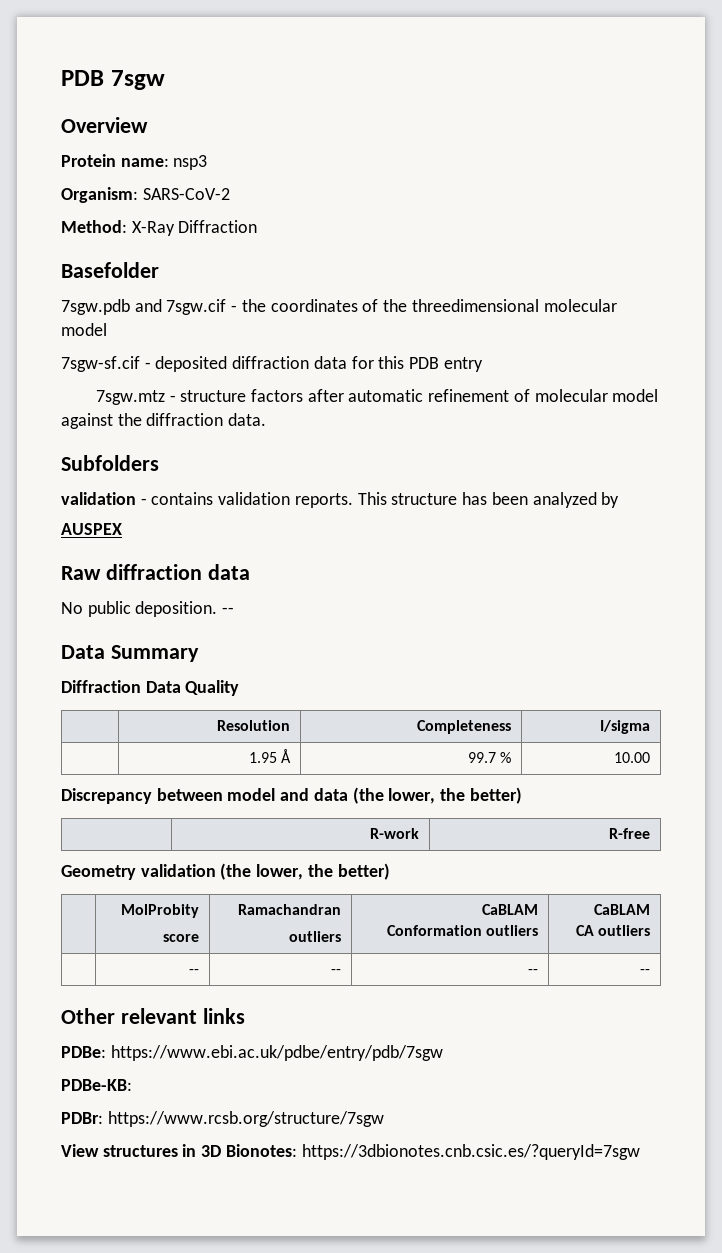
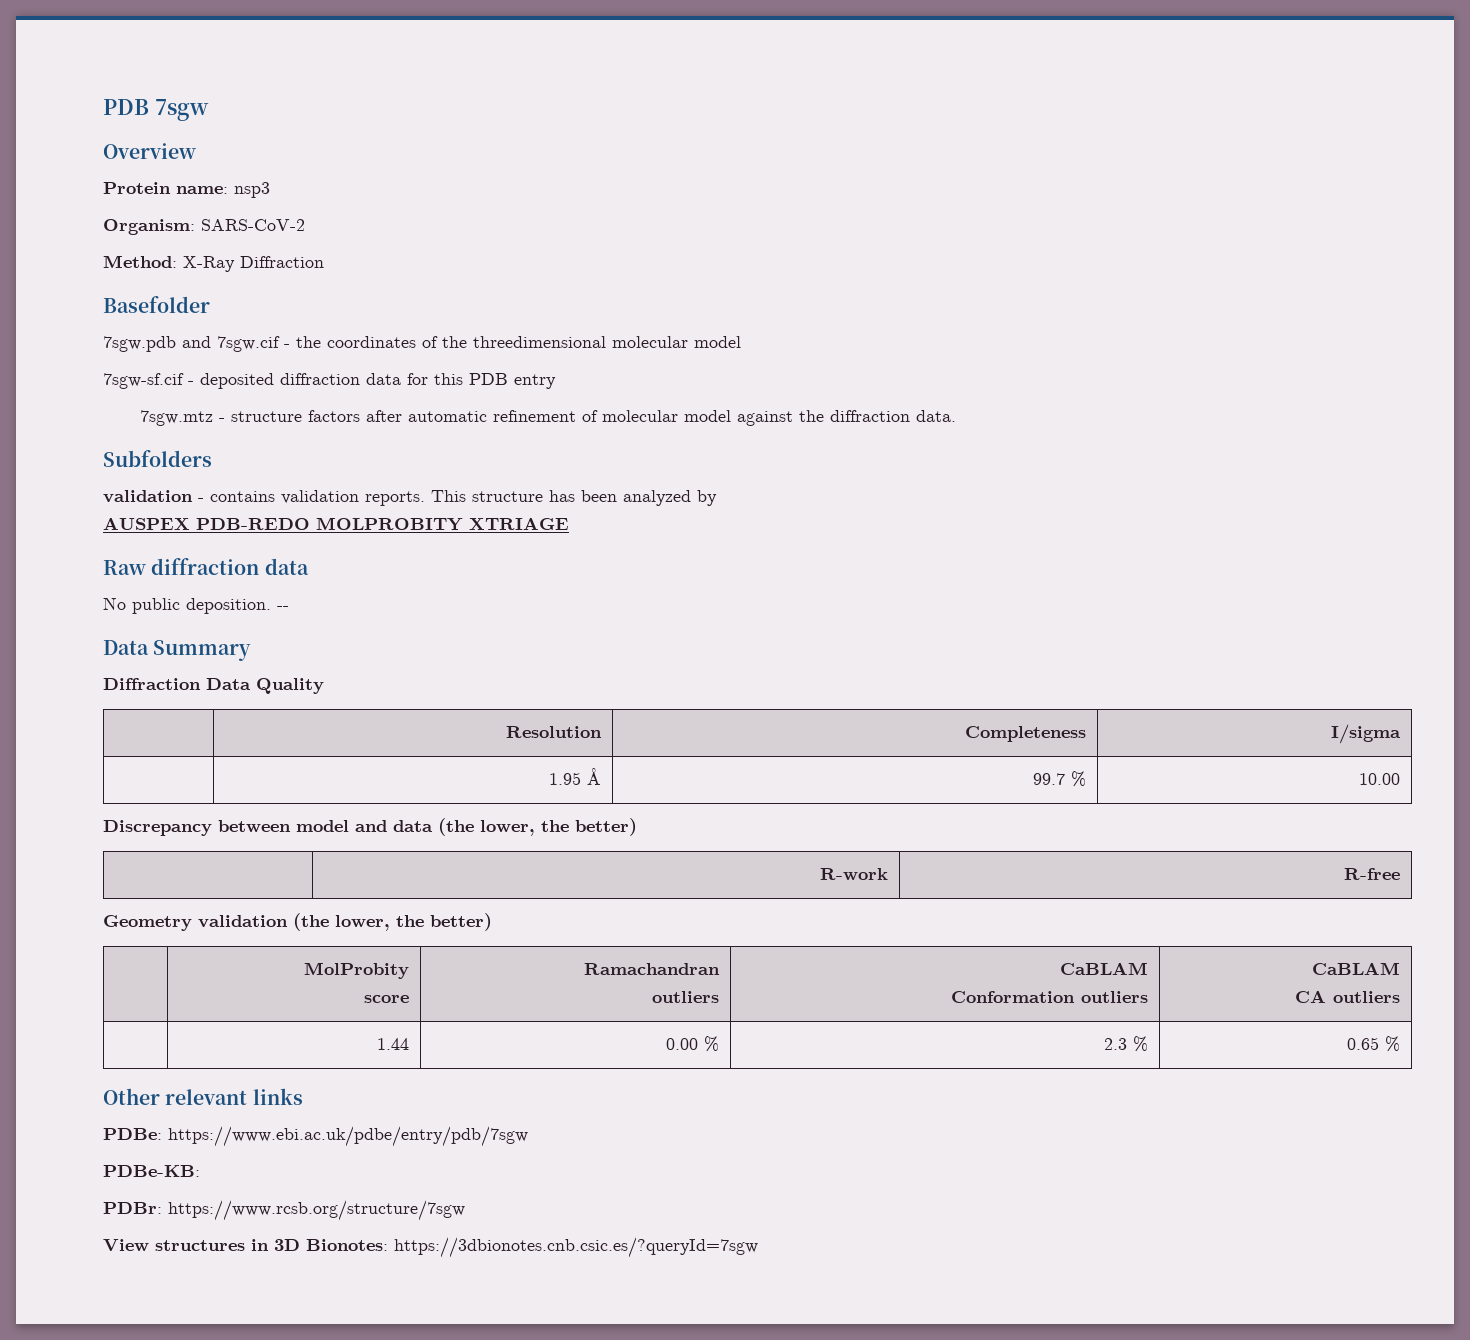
- AUSPEX
+ AUSPEX PDB-REDO MOLPROBITY XTRIAGE
- | -- | -- | -- | --
+ | 1.44 | 0.00 % | 2.3 % | 0.65 %

